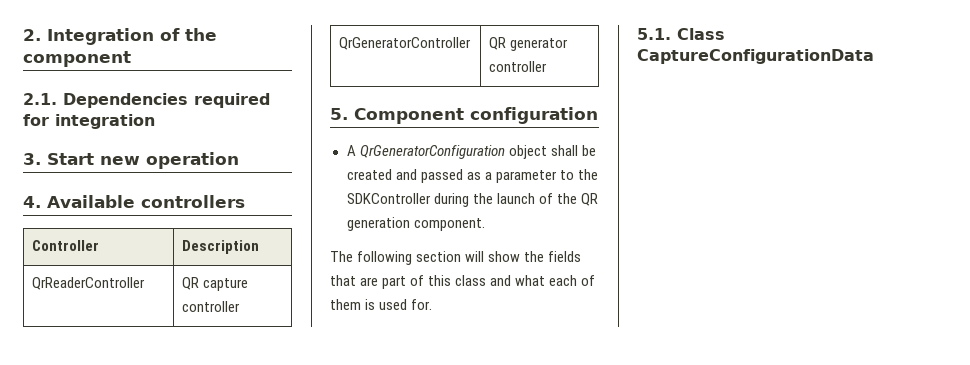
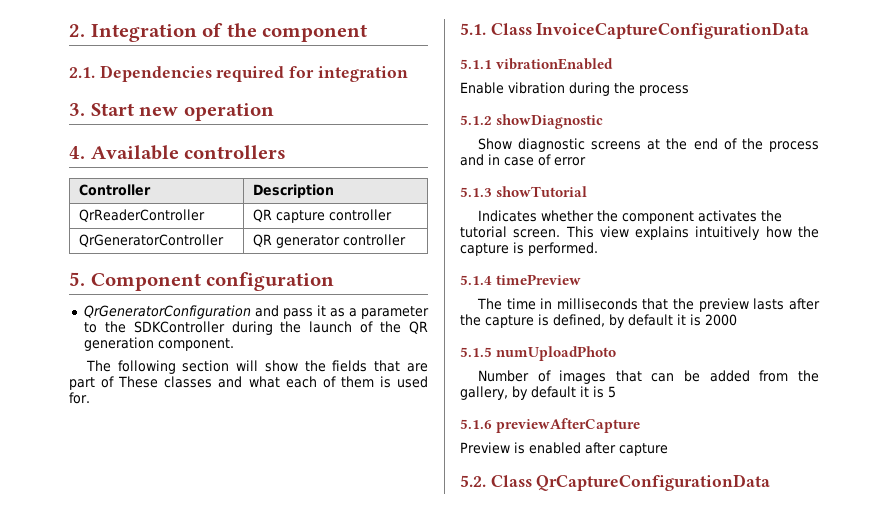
- A QrGeneratorConfiguration object shall be created and passed as a parameter to the SDKController during the launch of the QR generation component.
+ QrGeneratorConfiguration and pass it as a parameter to the SDKController during the launch of the QR generation component.
- The following section will show the fields that are part of this class and what each of them is used for.
+ The following section will show the fields that are part of These classes and what each of them is used for.
- 5.1. Class CaptureConfigurationData
+ 5.1. Class InvoiceCaptureConfigurationData
+ 5.1.1 vibrationEnabled
+ Enable vibration during the process
+ 5.1.2 showDiagnostic
+ Show diagnostic screens at the end of the process and in case of error
+ 5.1.3 showTutorial
+ Indicates whether the component activates the tutorial screen. This view explains intuitively how the capture is performed.
+ 5.1.4 timePreview
+ The time in milliseconds that the preview lasts after the capture is defined, by default it is 2000
+ 5.1.5 numUploadPhoto
+ Number of images that can be added from the gallery, by default it is 5
+ 5.1.6 previewAfterCapture
+ Preview is enabled after capture
+ 5.2. Class QrCaptureConfigurationData

